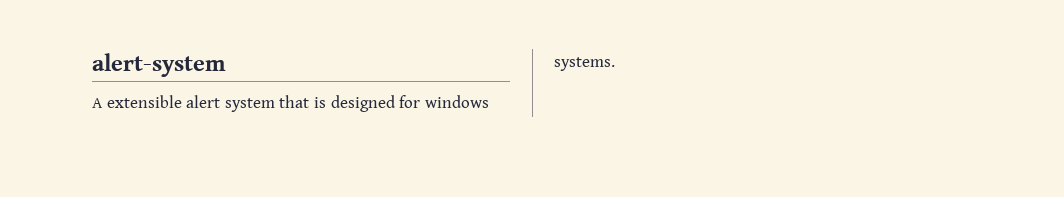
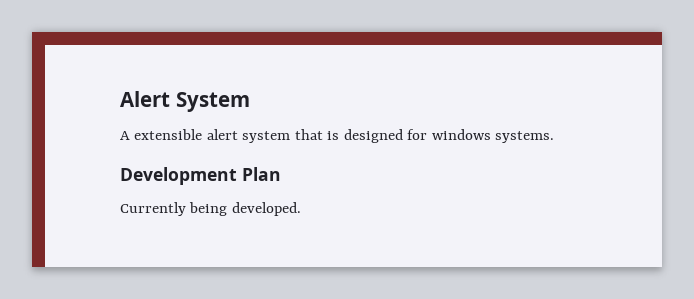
- alert-system
+ Alert System
+ Development Plan
+ Currently being developed.

